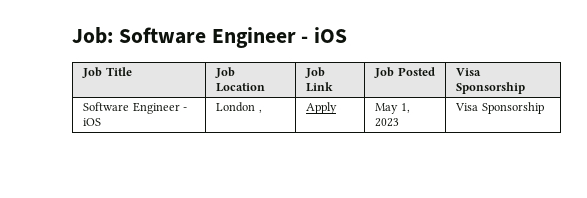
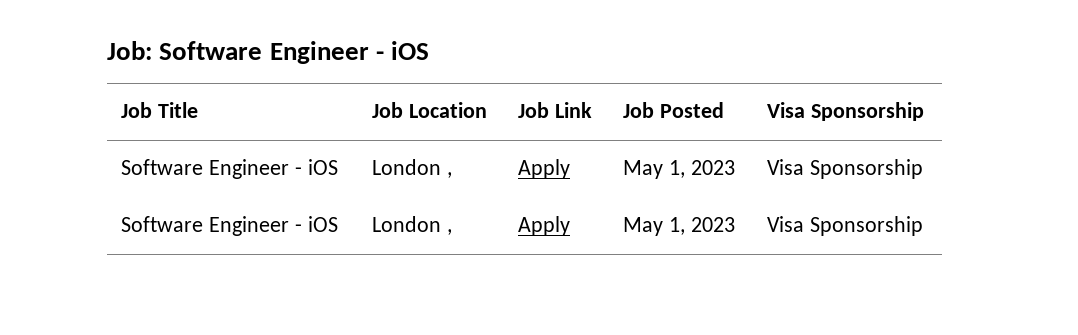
  Job Title | Job Location | Job Link | Job Posted | Visa Sponsorship
+ Software Engineer - iOS | London , | Apply | May 1, 2023 | Visa Sponsorship

